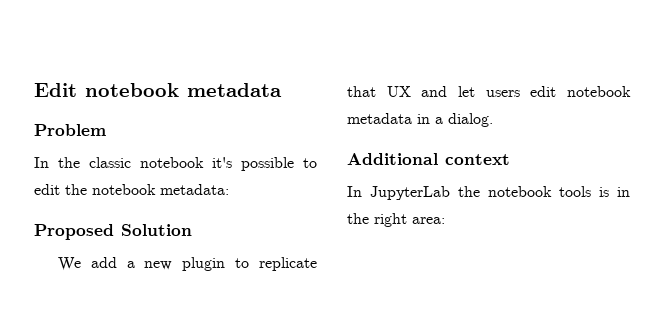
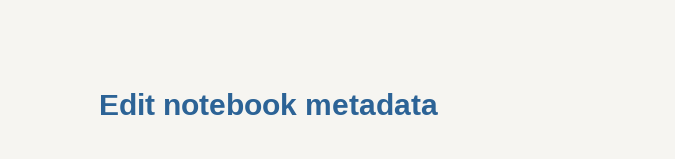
- Problem
- In the classic notebook it's possible to edit the notebook metadata:
- Proposed Solution
- We add a new plugin to replicate that UX and let users edit notebook metadata in a dialog.
- Additional context
- In JupyterLab the notebook tools is in the right area:

